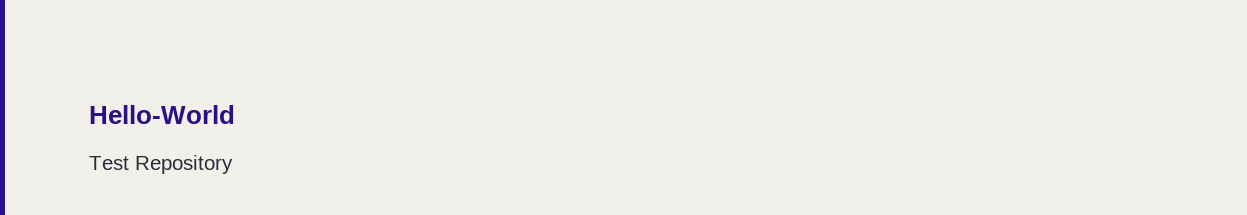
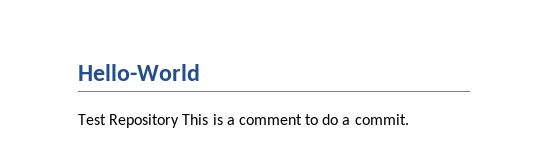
- Test Repository
+ Test Repository This is a comment to do a commit.

